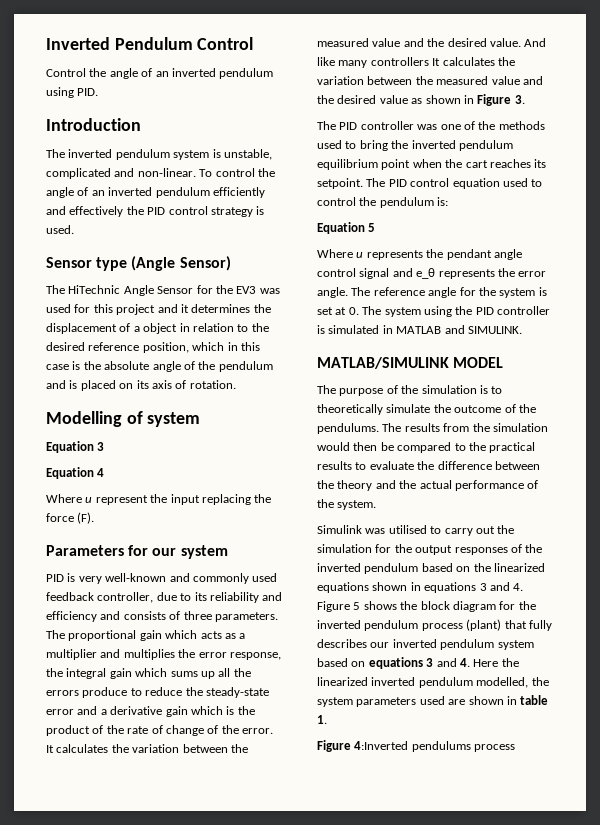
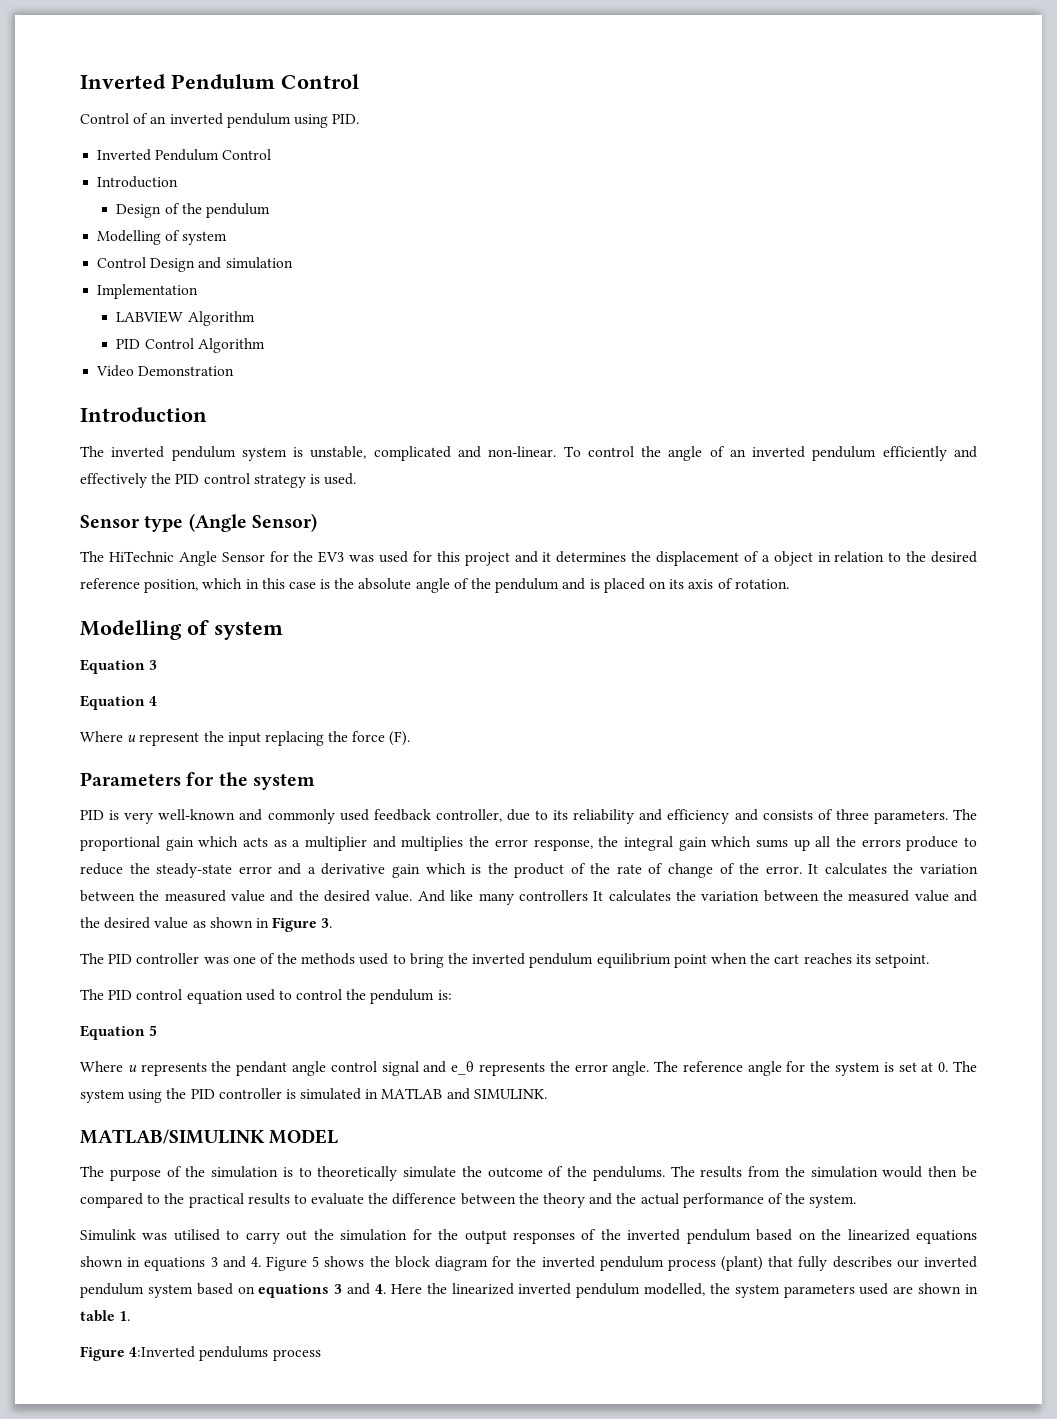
- Control the angle of an inverted pendulum using PID.
+ Control of an inverted pendulum using PID.
+ Inverted Pendulum Control
+ Introduction
+ Design of the pendulum
+ Modelling of system
+ Control Design and simulation
+ Implementation
+ LABVIEW Algorithm
+ PID Control Algorithm
+ Video Demonstration
- Parameters for our system
+ Parameters for the system
- The PID controller was one of the methods used to bring the inverted pendulum equilibrium point when the cart reaches its setpoint. The PID control equation used to control the pendulum is:
+ The PID controller was one of the methods used to bring the inverted pendulum equilibrium point when the cart reaches its setpoint.
+ The PID control equation used to control the pendulum is:

